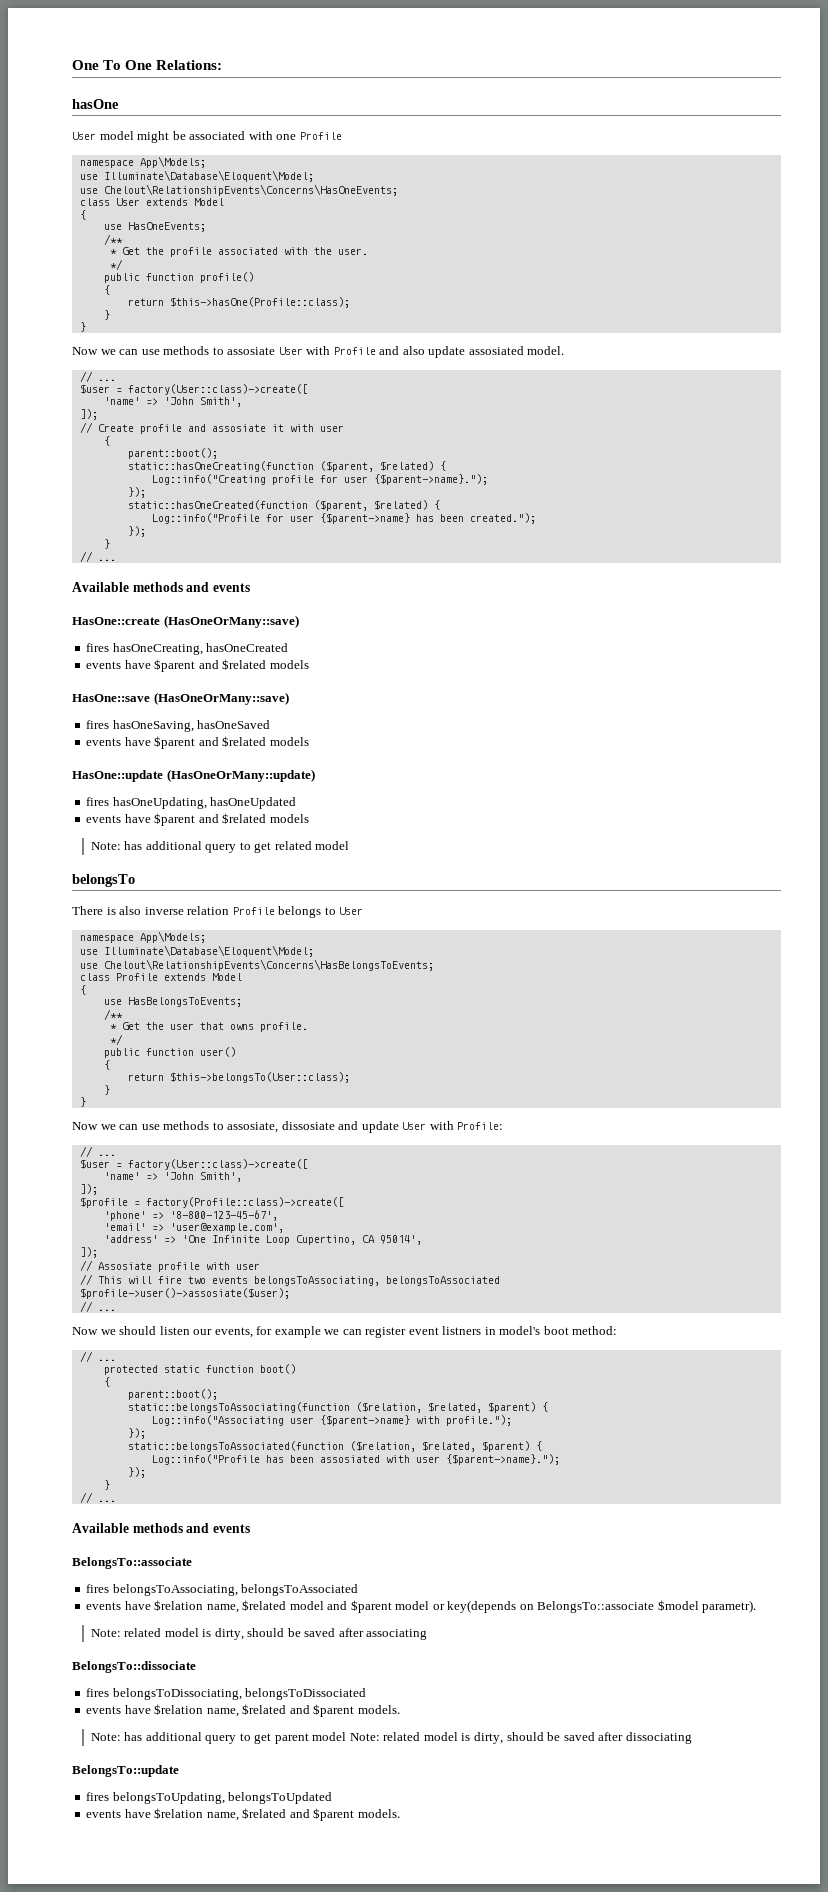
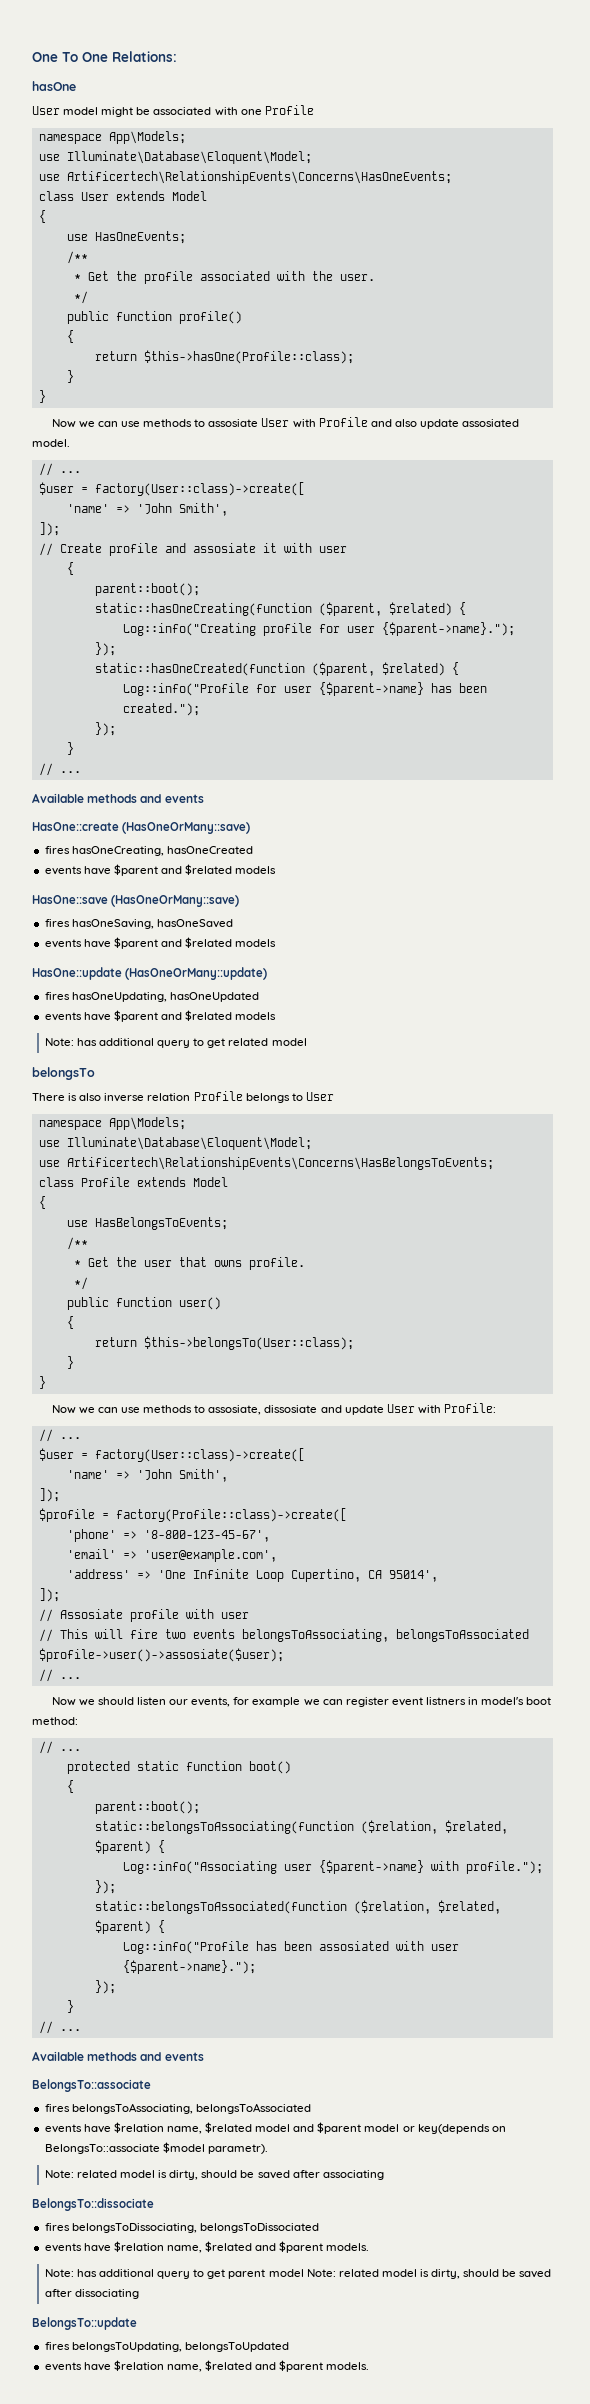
- use Chelout\RelationshipEvents\Concerns\HasOneEvents;
+ use Artificertech\RelationshipEvents\Concerns\HasOneEvents;
- use Chelout\RelationshipEvents\Concerns\HasBelongsToEvents;
+ use Artificertech\RelationshipEvents\Concerns\HasBelongsToEvents;

